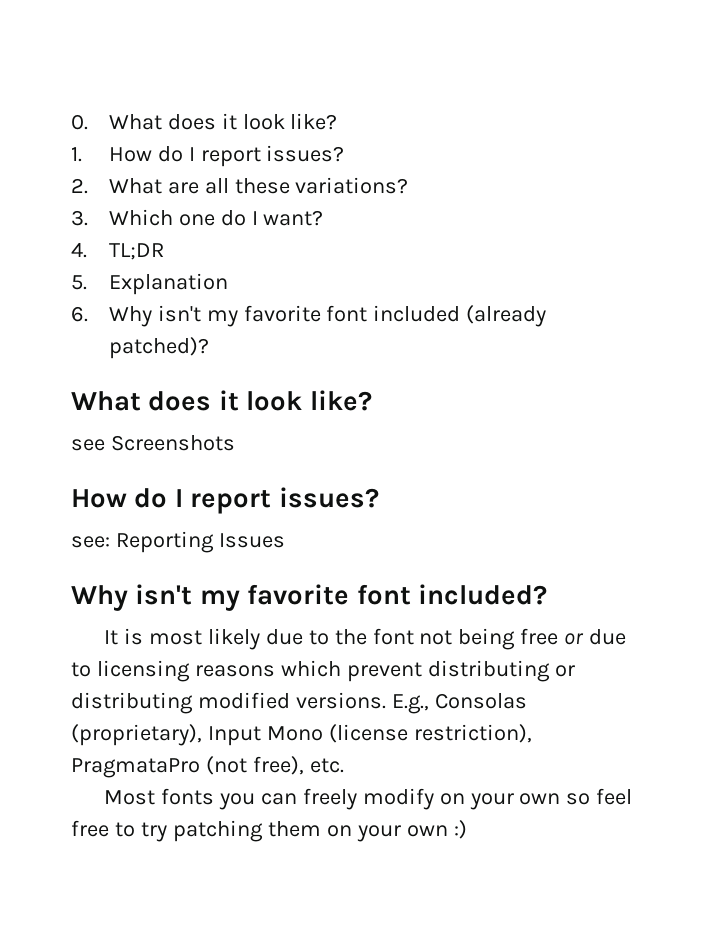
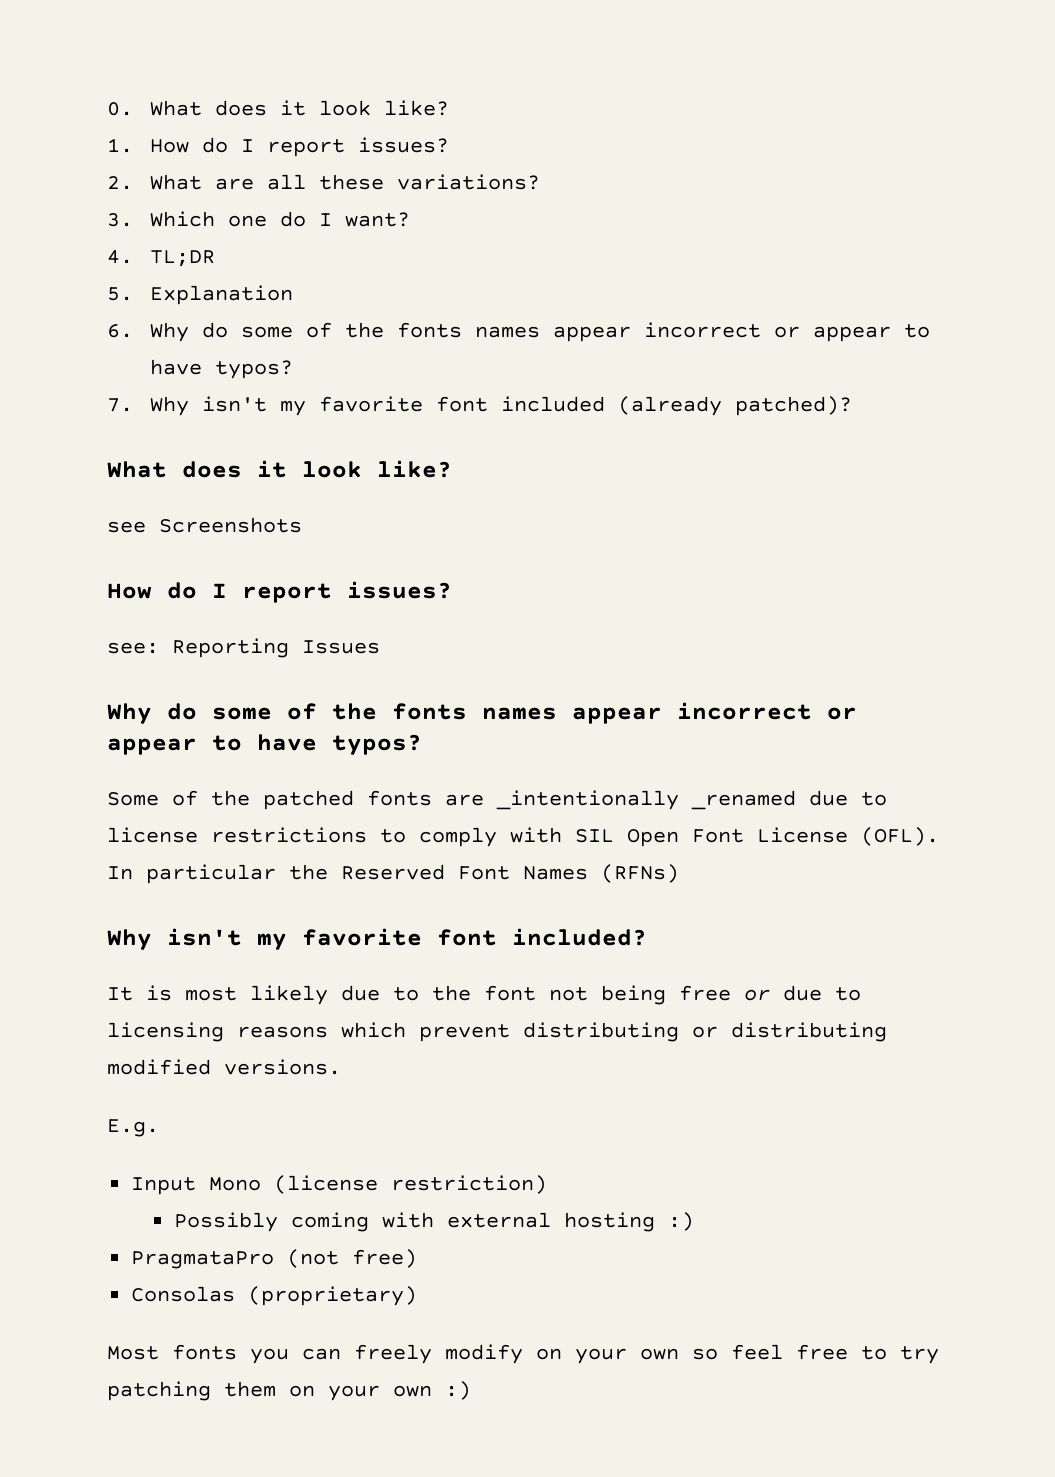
- 6. Why isn't my favorite font included (already patched)?
+ 6. Why do some of the fonts names appear incorrect or appear to have typos?
+ 7. Why isn't my favorite font included (already patched)?
  see: Reporting Issues
+ Why do some of the fonts names appear incorrect or appear to have typos?
+ Some of the patched fonts are _intentionally _renamed due to license restrictions to comply with SIL Open Font License (OFL). In particular the Reserved Font Names (RFNs)
- It is most likely due to the font not being free or due to licensing reasons which prevent distributing or distributing modified versions. E.g., Consolas (proprietary), Input Mono (license restriction), PragmataPro (not free), etc.
+ It is most likely due to the font not being free or due to licensing reasons which prevent distributing or distributing modified versions.
+ E.g.
+ Input Mono (license restriction)
+ Possibly coming with external hosting :)
+ PragmataPro (not free)
+ Consolas (proprietary)

